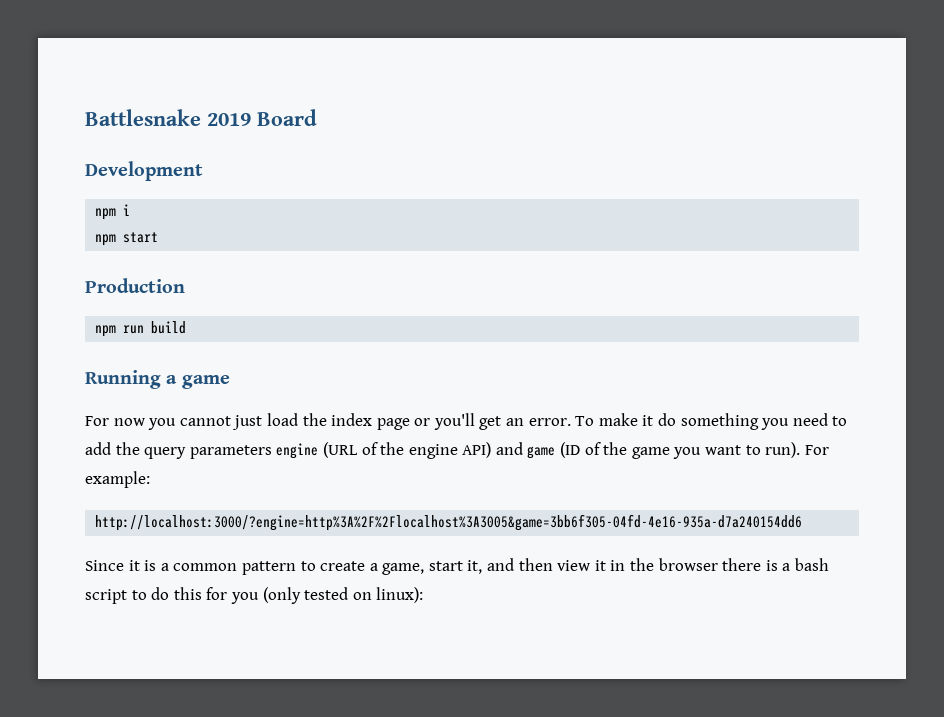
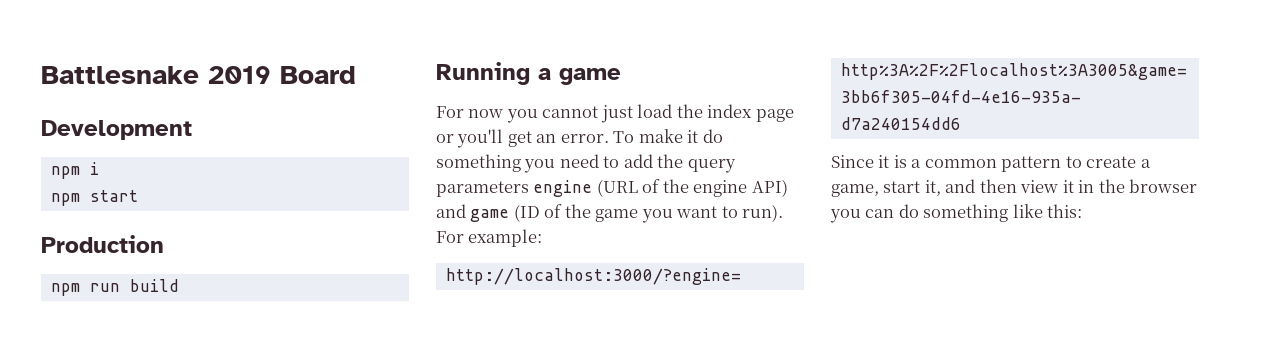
- Since it is a common pattern to create a game, start it, and then view it in the browser there is a bash script to do this for you (only tested on linux):
+ Since it is a common pattern to create a game, start it, and then view it in the browser you can do something like this:

